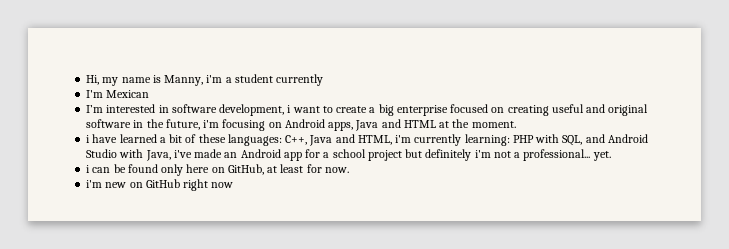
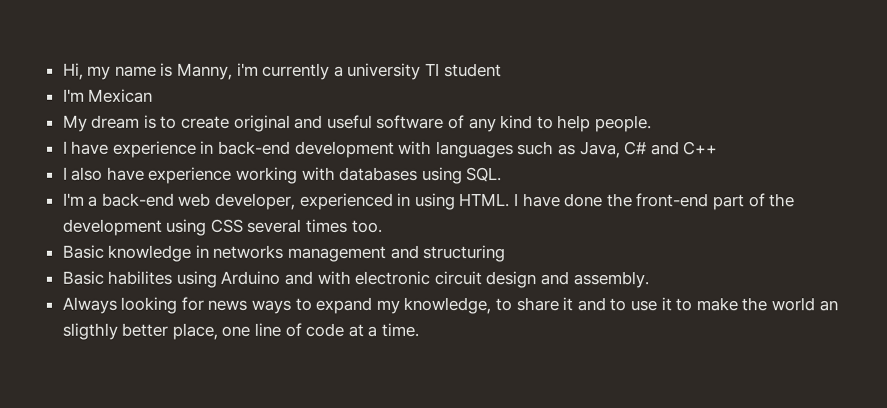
- Hi, my name is Manny, i'm a student currently
+ Hi, my name is Manny, i'm currently a university TI student
- I’m interested in software development, i want to create a big enterprise focused on creating useful and original software in the future, i'm focusing on Android apps, Java and HTML at the moment.
- i have learned a bit of these languages: C++, Java and HTML, i'm currently learning: PHP with SQL, and Android Studio with Java, i've made an Android app for a school project but definitely i'm not a professional... yet.
- i can be found only here on GitHub, at least for now.
- i'm new on GitHub right now
+ My dream is to create original and useful software of any kind to help people.
+ I have experience in back-end development with languages such as Java, C# and C++
+ I also have experience working with databases using SQL.
+ I'm a back-end web developer, experienced in using HTML. I have done the front-end part of the development using CSS several times too.
+ Basic knowledge in networks management and structuring
+ Basic habilites using Arduino and with electronic circuit design and assembly.
+ Always looking for news ways to expand my knowledge, to share it and to use it to make the world an sligthly better place, one line of code at a time.

